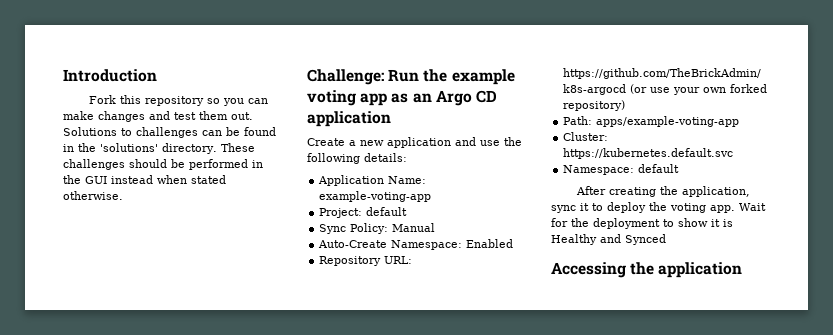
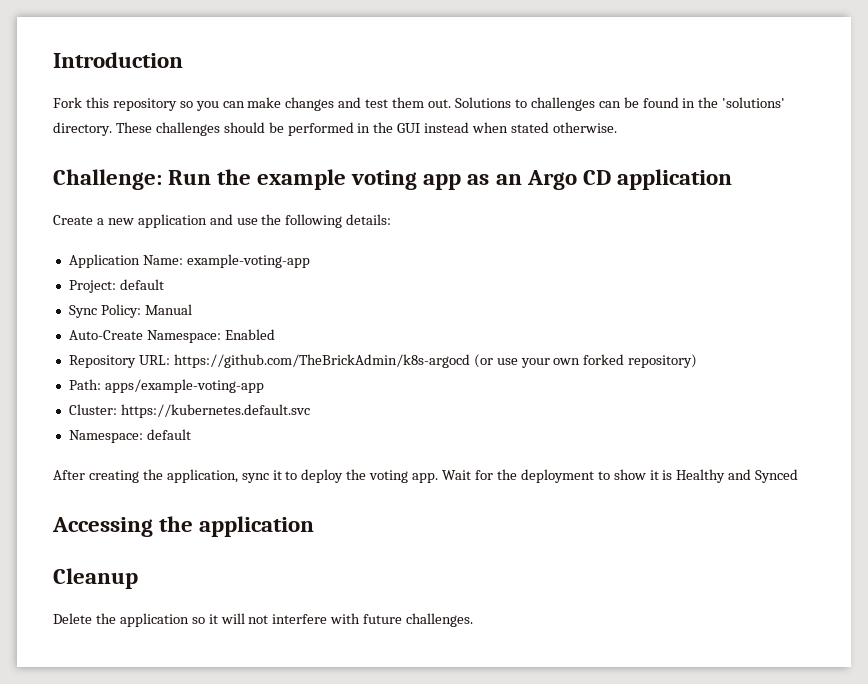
+ Cleanup
+ Delete the application so it will not interfere with future challenges.

